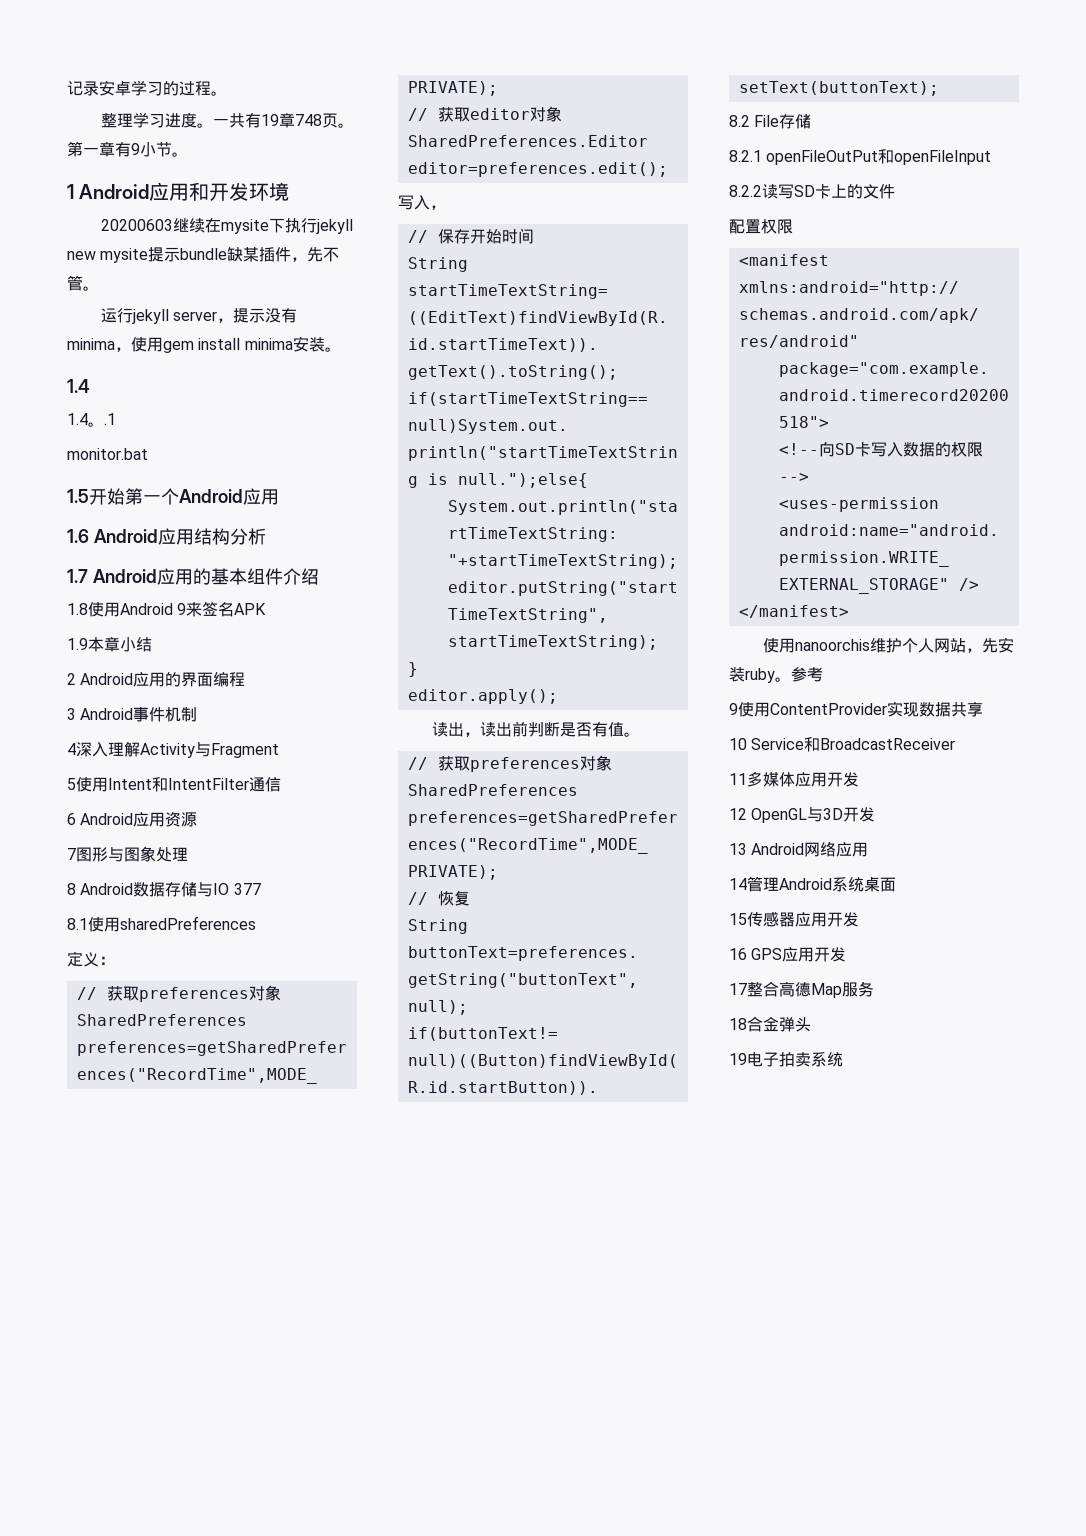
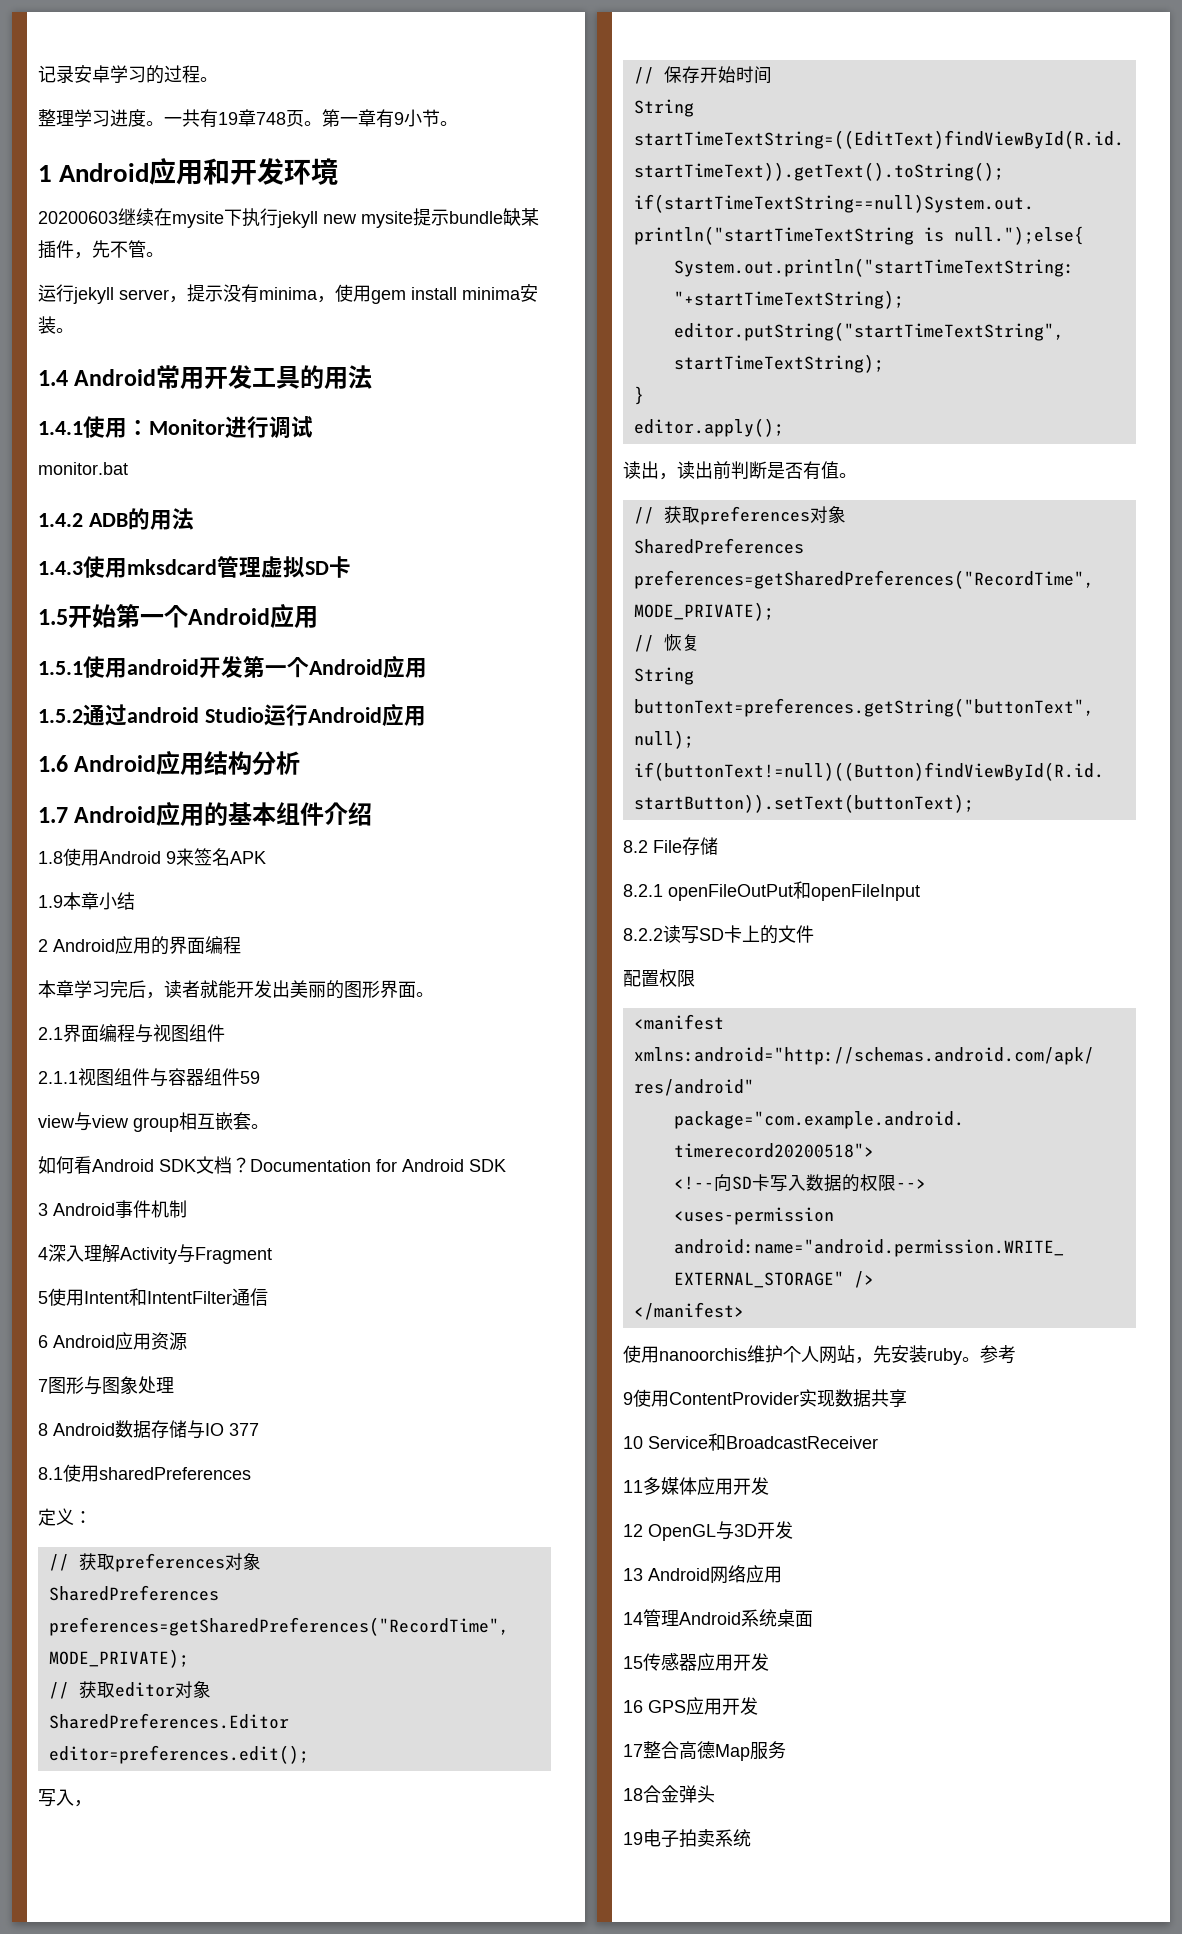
  运行jekyll server，提示没有minima，使用gem install minima安装。
- 1.4
- 1.4。.1
+ 1.4 Android常用开发工具的用法
+ 1.4.1使用：Monitor进行调试
  monitor.bat
+ 1.4.2 ADB的用法
+ 1.4.3使用mksdcard管理虚拟SD卡
+ 1.5.1使用android开发第一个Android应用
+ 1.5.2通过android Studio运行Android应用
+ 本章学习完后，读者就能开发出美丽的图形界面。
+ 2.1界面编程与视图组件
+ 2.1.1视图组件与容器组件59
+ view与view group相互嵌套。
+ 如何看Android SDK文档？Documentation for Android SDK

